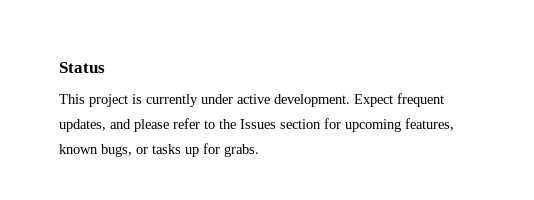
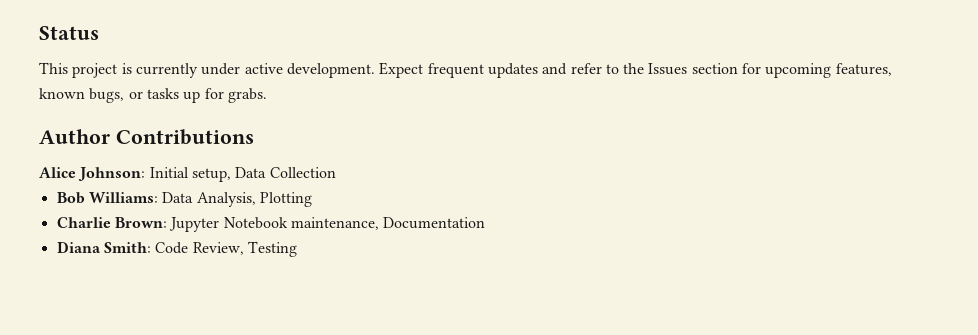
- Expect frequent updates, and please refer to the Issues section for upcoming features, known bugs, or tasks up for grabs.
+ Expect frequent updates and refer to the Issues section for upcoming features, known bugs, or tasks up for grabs.
+ Author Contributions
+ Alice Johnson: Initial setup, Data Collection
+ Bob Williams: Data Analysis, Plotting
+ Charlie Brown: Jupyter Notebook maintenance, Documentation
+ Diana Smith: Code Review, Testing

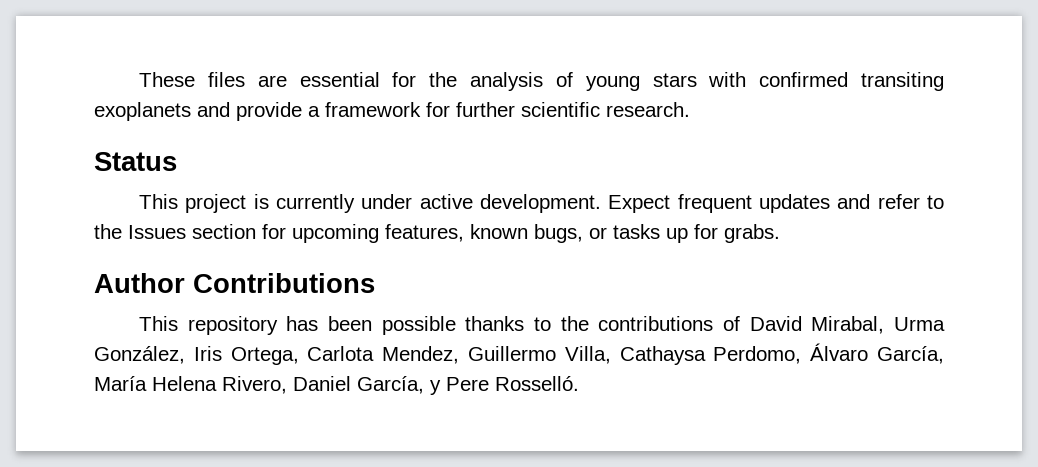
+ These files are essential for the analysis of young stars with confirmed transiting exoplanets and provide a framework for further scientific research.
- Alice Johnson: Initial setup, Data Collection
- Bob Williams: Data Analysis, Plotting
- Charlie Brown: Jupyter Notebook maintenance, Documentation
- Diana Smith: Code Review, Testing
+ This repository has been possible thanks to the contributions of David Mirabal, Urma González, Iris Ortega, Carlota Mendez, Guillermo Villa, Cathaysa Perdomo, Álvaro García, María Helena Rivero, Daniel García, y Pere Rosselló.

